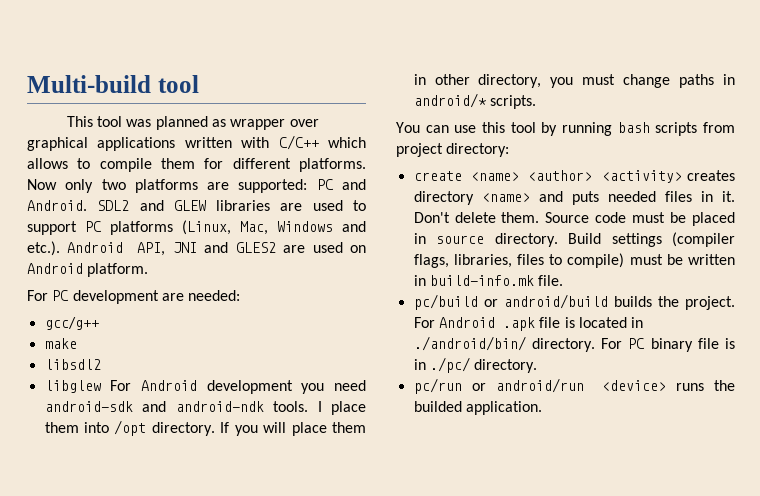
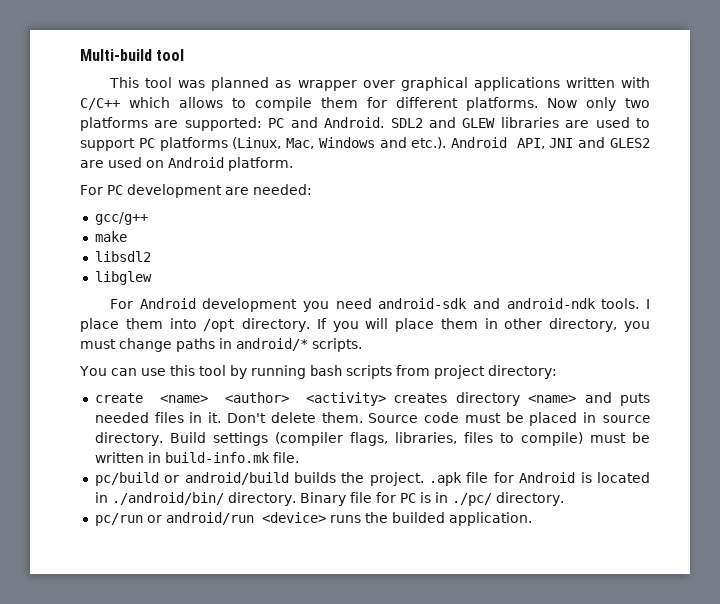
- libglew For Android development you need android-sdk and android-ndk tools.
+ libglew
+ For Android development you need android-sdk and android-ndk tools.
- pc/build or android/build builds the project. For Android .apk file is located in ./android/bin/ directory.
+ pc/build or android/build builds the project. .apk file for Android is located in ./android/bin/ directory.
- For PC binary file is in ./pc/ directory.
+ Binary file for PC is in ./pc/ directory.

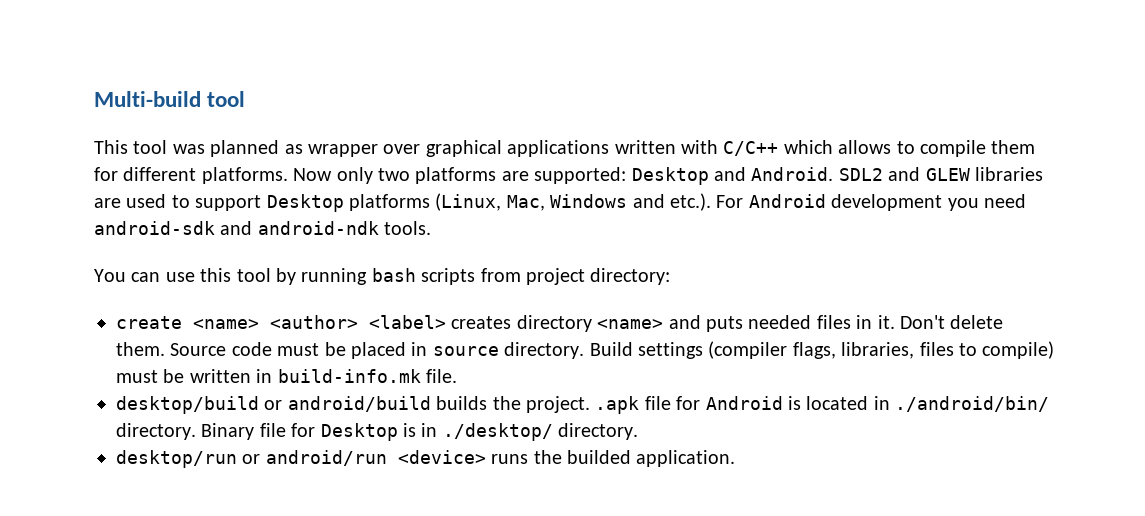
- Now only two platforms are supported: PC and Android.
+ Now only two platforms are supported: Desktop and Android.
- SDL2 and GLEW libraries are used to support PC platforms (Linux, Mac, Windows and etc.). Android API, JNI and GLES2 are used on Android platform.
- For PC development are needed:
- gcc/g++
- make
- libsdl2
- libglew
- For Android development you need android-sdk and android-ndk tools. I place them into /opt directory. If you will place them in other directory, you must change paths in android/* scripts.
+ SDL2 and GLEW libraries are used to support Desktop platforms (Linux, Mac, Windows and etc.). For Android development you need android-sdk and android-ndk tools.
- create <name> <author> <activity> creates directory <name> and puts needed files in it.
+ create <name> <author> <label> creates directory <name> and puts needed files in it.
- pc/build or android/build builds the project. .apk file for Android is located in ./android/bin/ directory.
+ desktop/build or android/build builds the project. .apk file for Android is located in ./android/bin/ directory.
- Binary file for PC is in ./pc/ directory.
+ Binary file for Desktop is in ./desktop/ directory.
- pc/run or android/run <device> runs the builded application.
+ desktop/run or android/run <device> runs the builded application.

